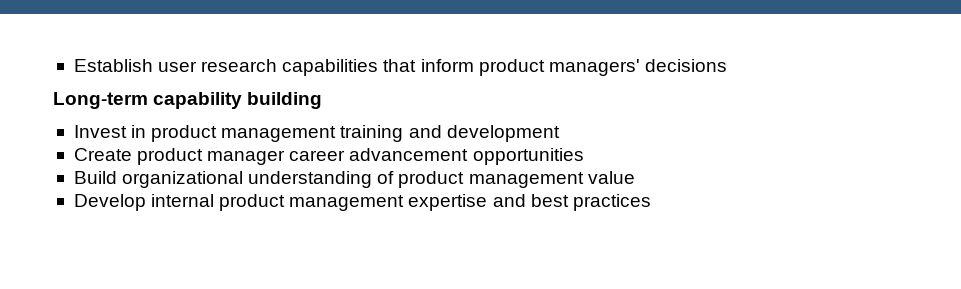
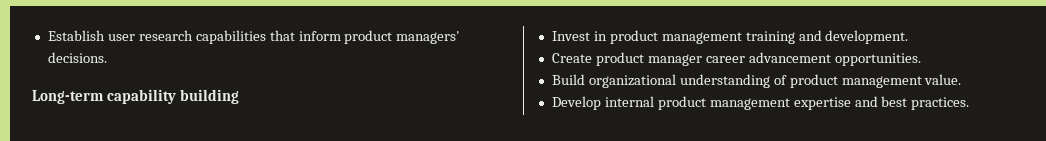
- Establish user research capabilities that inform product managers' decisions
+ Establish user research capabilities that inform product managers' decisions.
- Invest in product management training and development
+ Invest in product management training and development.
- Create product manager career advancement opportunities
+ Create product manager career advancement opportunities.
- Build organizational understanding of product management value
+ Build organizational understanding of product management value.
- Develop internal product management expertise and best practices
+ Develop internal product management expertise and best practices.

